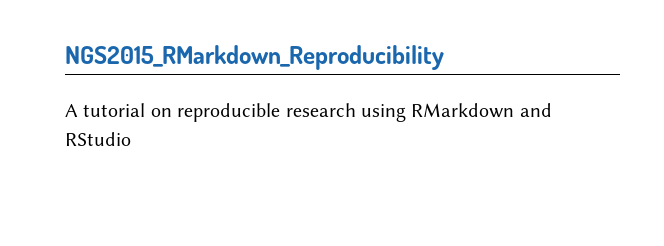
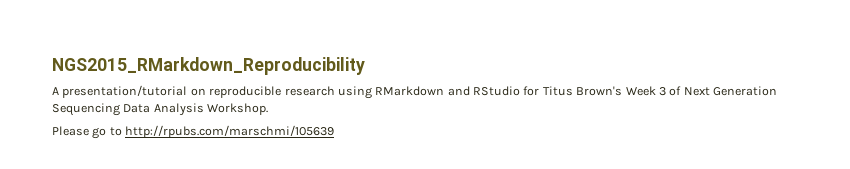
- A tutorial on reproducible research using RMarkdown and RStudio
+ A presentation/tutorial on reproducible research using RMarkdown and RStudio for Titus Brown's Week 3 of Next Generation Sequencing Data Analysis Workshop.
+ Please go to http://rpubs.com/marschmi/105639

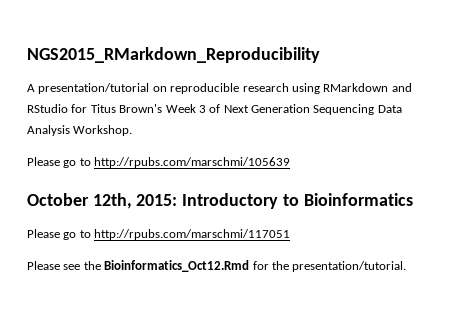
+ October 12th, 2015: Introductory to Bioinformatics
+ Please go to http://rpubs.com/marschmi/117051
+ Please see the Bioinformatics_Oct12.Rmd for the presentation/tutorial.

